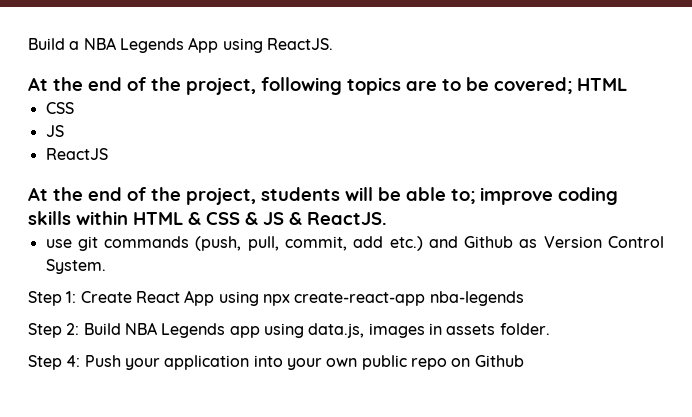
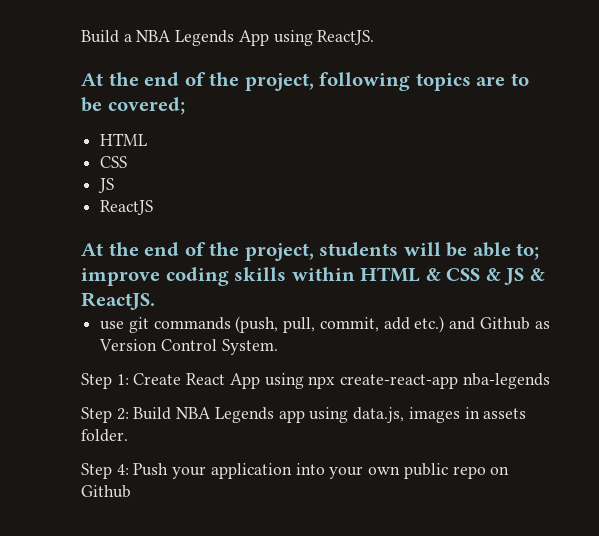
- At the end of the project, following topics are to be covered; HTML
+ At the end of the project, following topics are to be covered;
+ HTML

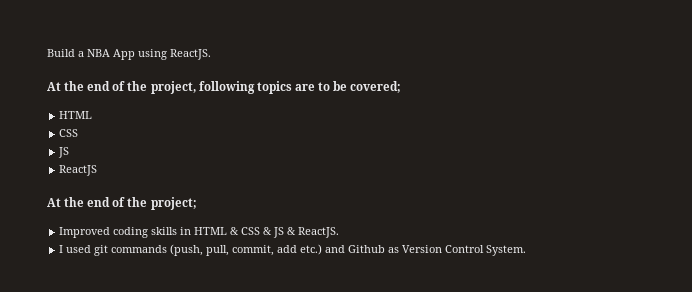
- Build a NBA Legends App using ReactJS.
+ Build a NBA App using ReactJS.
- At the end of the project, students will be able to; improve coding skills within HTML & CSS & JS & ReactJS.
+ At the end of the project;
+ Improved coding skills in HTML & CSS & JS & ReactJS.
- use git commands (push, pull, commit, add etc.) and Github as Version Control System.
+ I used git commands (push, pull, commit, add etc.) and Github as Version Control System.
- Step 1: Create React App using npx create-react-app nba-legends
- Step 2: Build NBA Legends app using data.js, images in assets folder.
- Step 4: Push your application into your own public repo on Github

